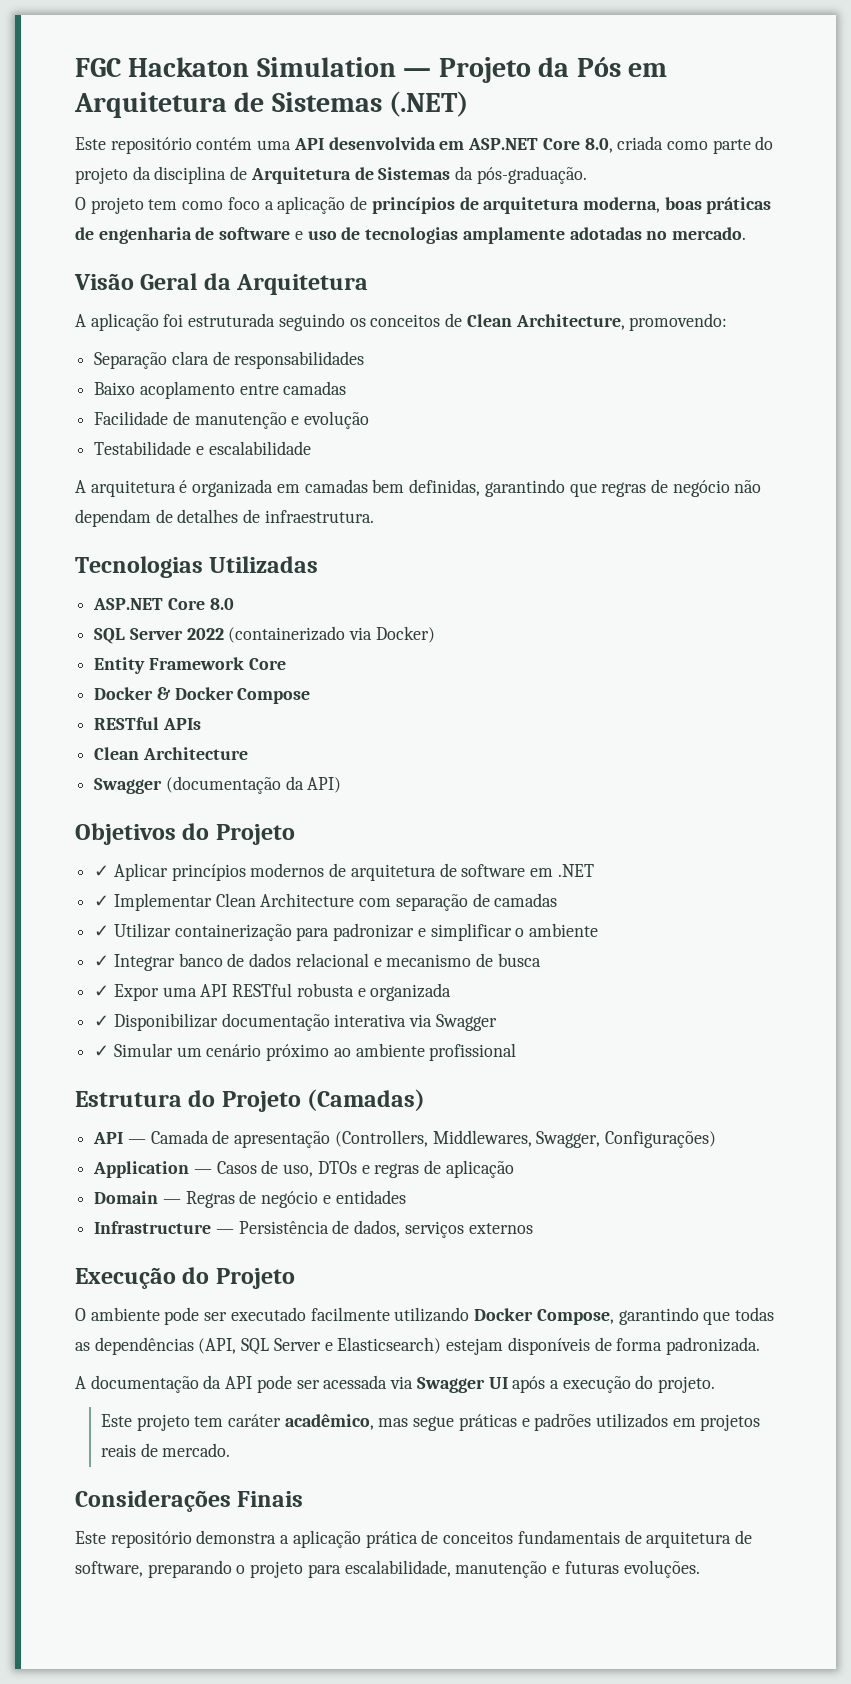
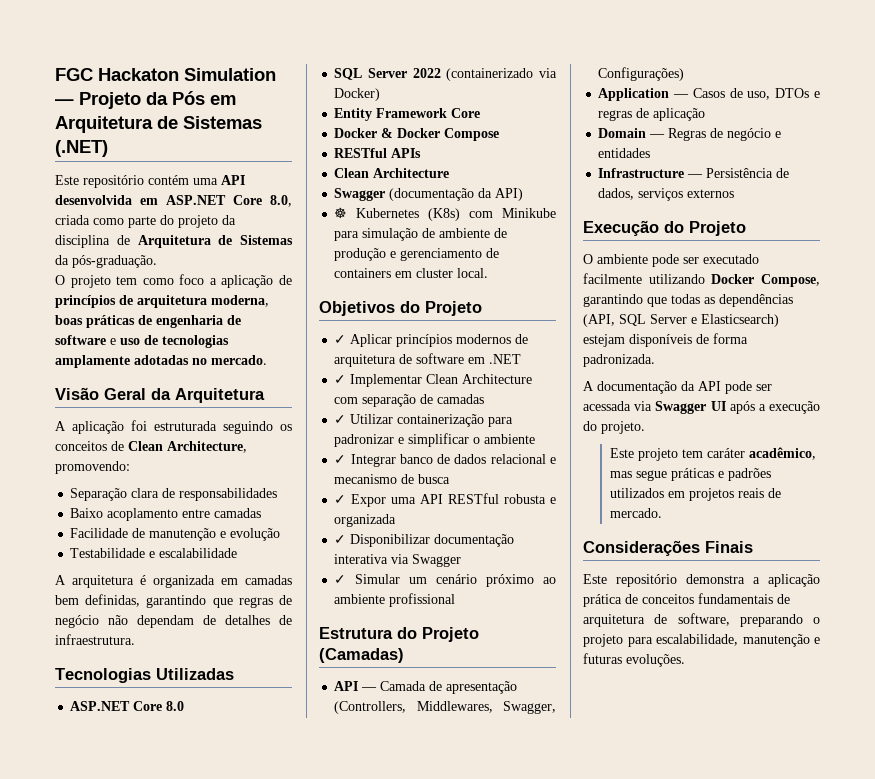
+ ☸ Kubernetes (K8s) com Minikube para simulação de ambiente de produção e gerenciamento de containers em cluster local.

